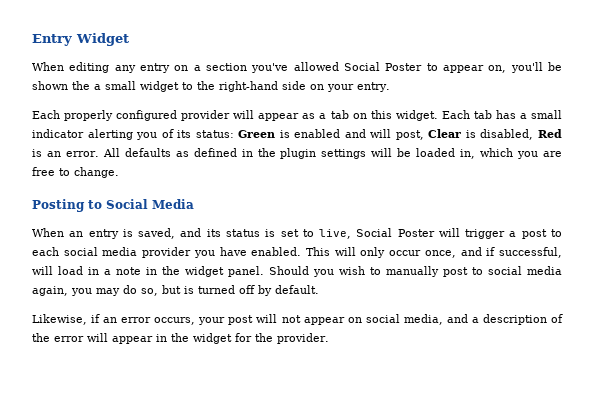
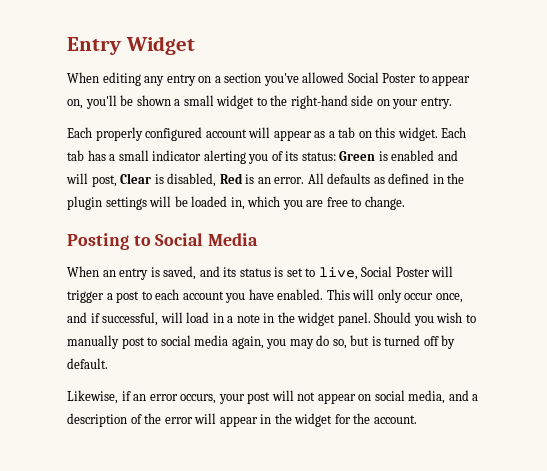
- When editing any entry on a section you've allowed Social Poster to appear on, you'll be shown the a small widget to the right-hand side on your entry.
+ When editing any entry on a section you've allowed Social Poster to appear on, you'll be shown a small widget to the right-hand side on your entry.
- Each properly configured provider will appear as a tab on this widget.
+ Each properly configured account will appear as a tab on this widget.
- When an entry is saved, and its status is set to live, Social Poster will trigger a post to each social media provider you have enabled.
+ When an entry is saved, and its status is set to live, Social Poster will trigger a post to each account you have enabled.
- Likewise, if an error occurs, your post will not appear on social media, and a description of the error will appear in the widget for the provider.
+ Likewise, if an error occurs, your post will not appear on social media, and a description of the error will appear in the widget for the account.

